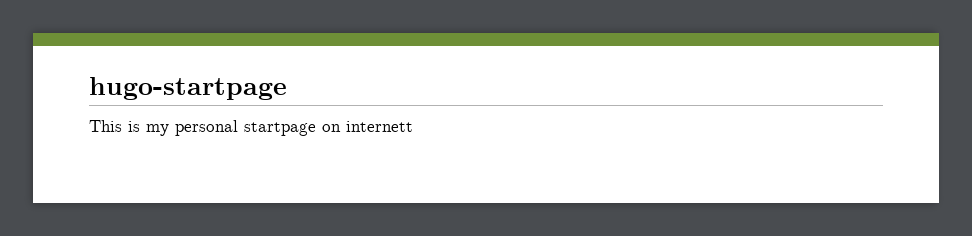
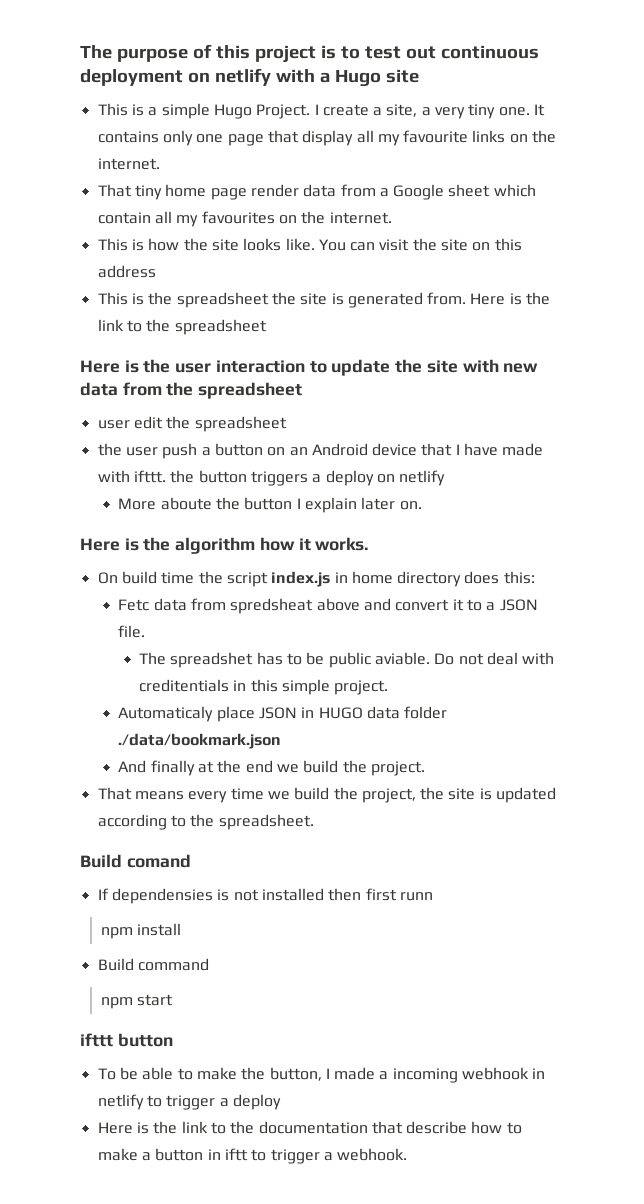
- hugo-startpage
- This is my personal startpage on internett
+ The purpose of this project is to test out continuous deployment on netlify with a Hugo site
+ This is a simple Hugo Project. I create a site, a very tiny one. It contains only one page that display all my favourite links on the internet.
+ That tiny home page render data from a Google sheet which contain all my favourites on the internet.
+ This is how the site looks like. You can visit the site on this address
+ This is the spreadsheet the site is generated from. Here is the link to the spreadsheet
+ Here is the user interaction to update the site with new data from the spreadsheet
+ user edit the spreadsheet
+ the user push a button on an Android device that I have made with ifttt. the button triggers a deploy on netlify
+ More aboute the button I explain later on.
+ Here is the algorithm how it works.
+ On build time the script index.js in home directory does this:
+ Fetc data from spredsheat above and convert it to a JSON file.
+ The spreadshet has to be public aviable. Do not deal with creditentials in this simple project.
+ Automaticaly place JSON in HUGO data folder ./data/bookmark.json
+ And finally at the end we build the project.
+ That means every time we build the project, the site is updated according to the spreadsheet.
+ Build comand
+ If dependensies is not installed then first runn
+ npm install
+ Build command
+ npm start
+ ifttt button
+ To be able to make the button, I made a incoming webhook in netlify to trigger a deploy
+ Here is the link to the documentation that describe how to make a button in iftt to trigger a webhook.

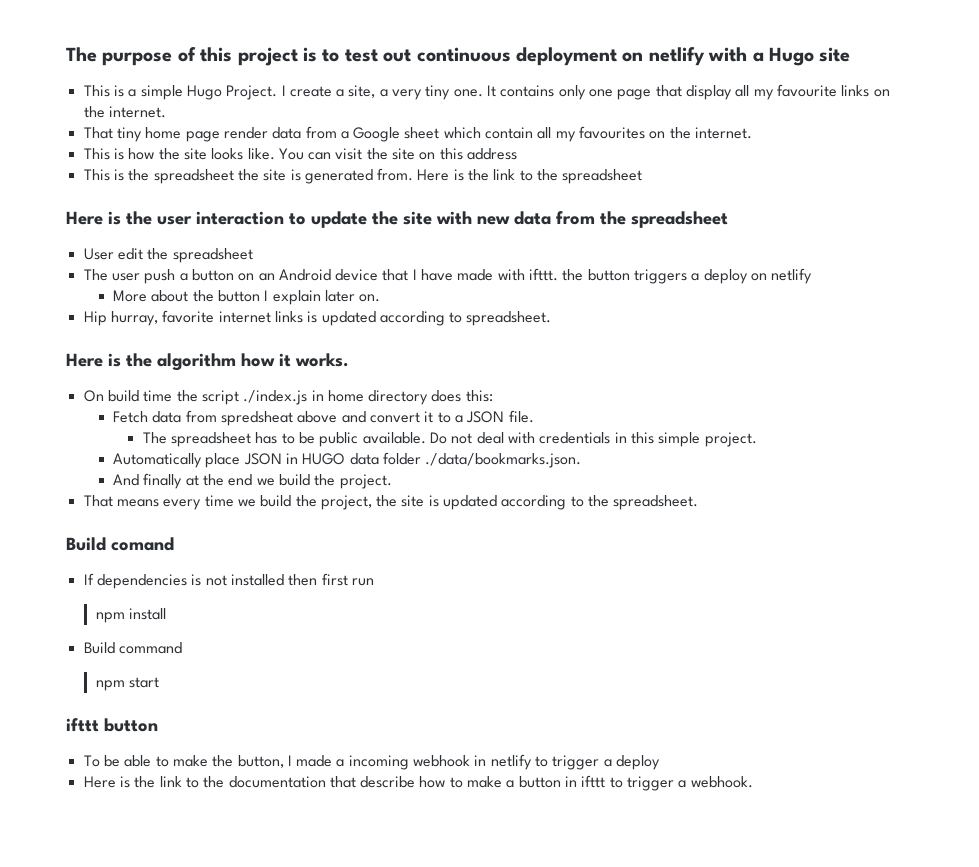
- user edit the spreadsheet
+ User edit the spreadsheet
- the user push a button on an Android device that I have made with ifttt. the button triggers a deploy on netlify
+ The user push a button on an Android device that I have made with ifttt. the button triggers a deploy on netlify
- More aboute the button I explain later on.
+ More about the button I explain later on.
+ Hip hurray, favorite internet links is updated according to spreadsheet.
- On build time the script index.js in home directory does this:
+ On build time the script ./index.js in home directory does this:
- Fetc data from spredsheat above and convert it to a JSON file.
+ Fetch data from spredsheat above and convert it to a JSON file.
- The spreadshet has to be public aviable.
+ The spreadsheet has to be public available.
- Do not deal with creditentials in this simple project.
+ Do not deal with credentials in this simple project.
- Automaticaly place JSON in HUGO data folder ./data/bookmark.json
+ Automatically place JSON in HUGO data folder ./data/bookmarks.json.
- If dependensies is not installed then first runn
+ If dependencies is not installed then first run
- Here is the link to the documentation that describe how to make a button in iftt to trigger a webhook.
+ Here is the link to the documentation that describe how to make a button in ifttt to trigger a webhook.

